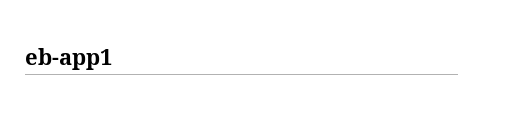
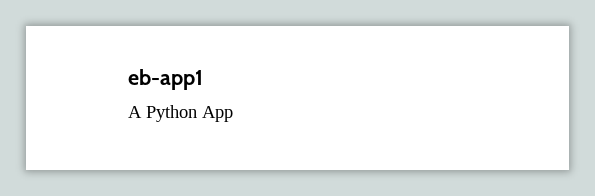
+ A Python App

